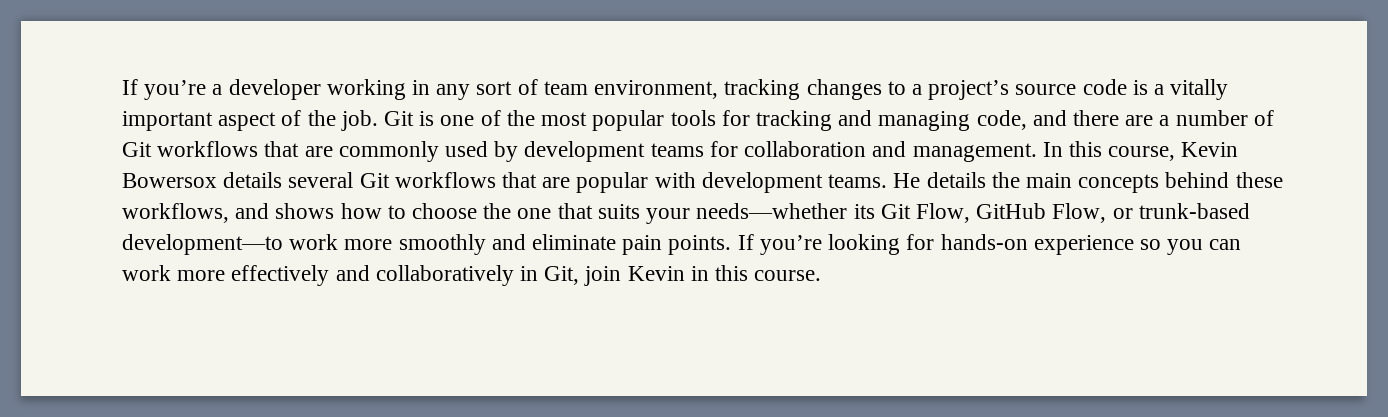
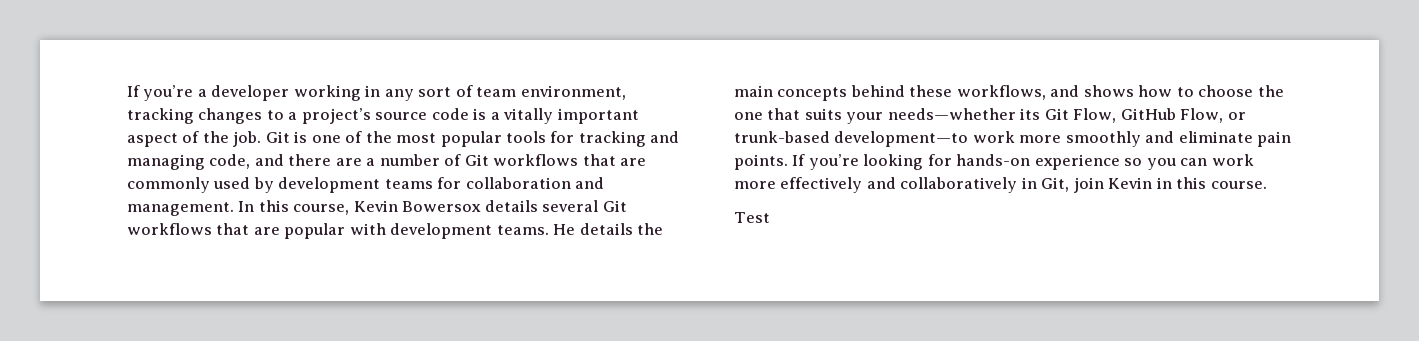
+ Test

